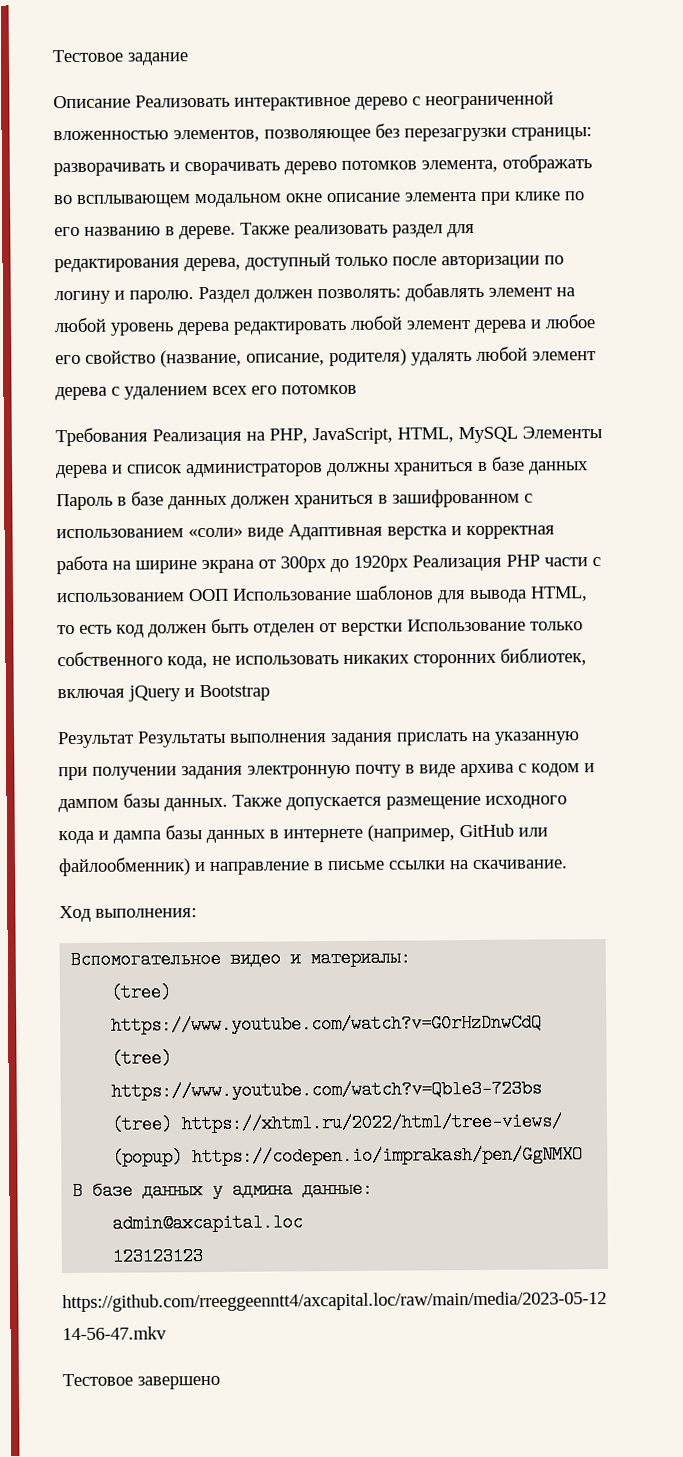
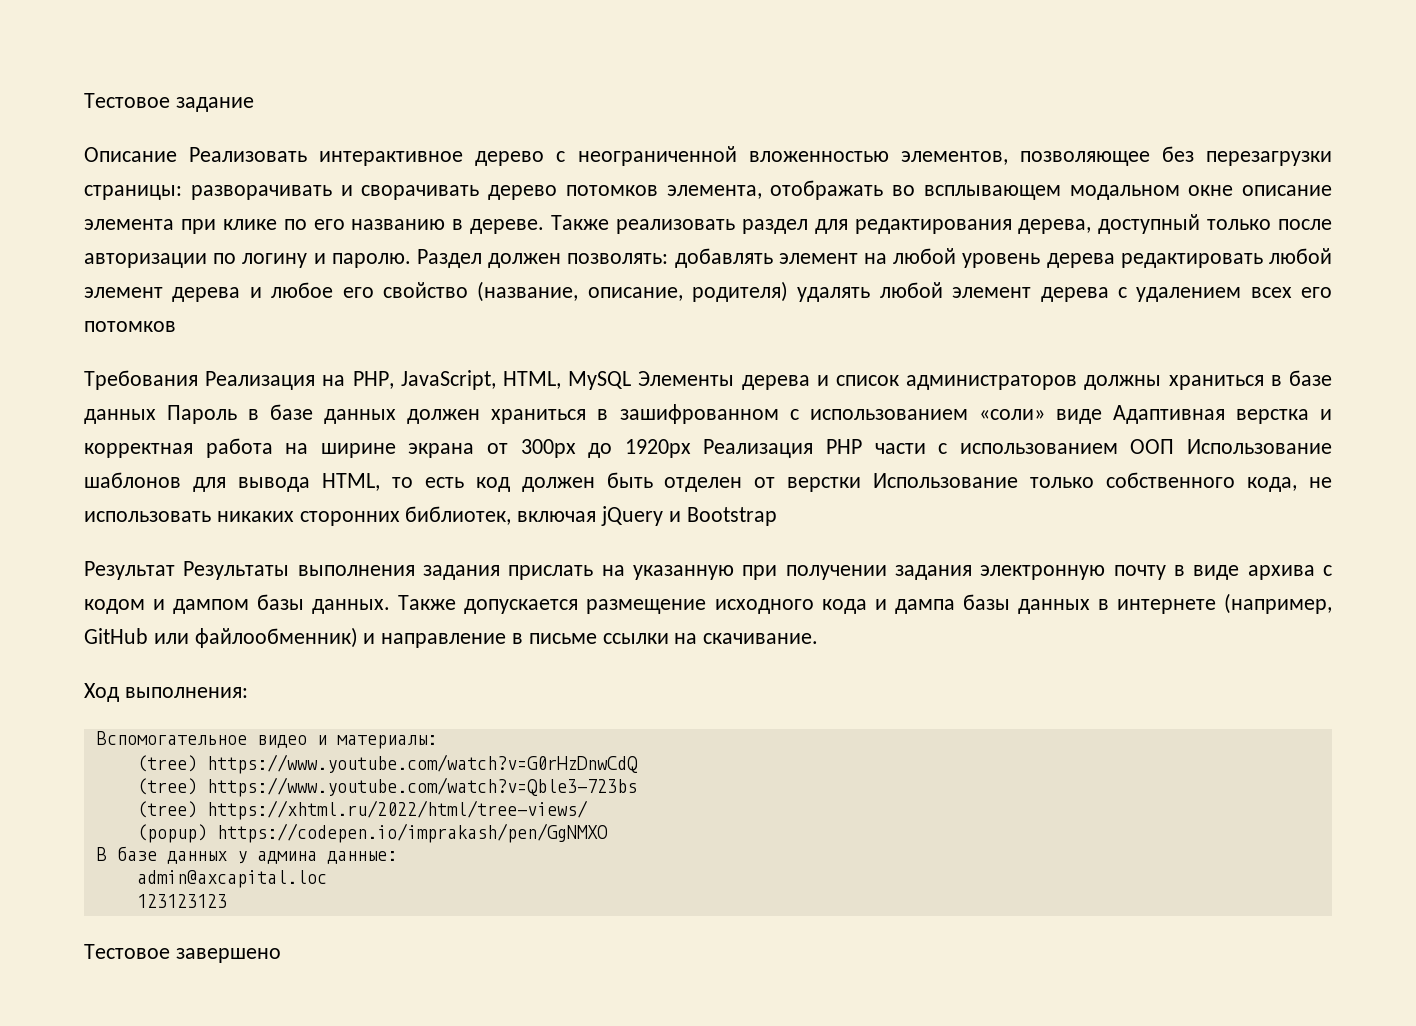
- https://github.com/rreeggeenntt4/axcapital.loc/raw/main/media/2023-05-12 14-56-47.mkv

